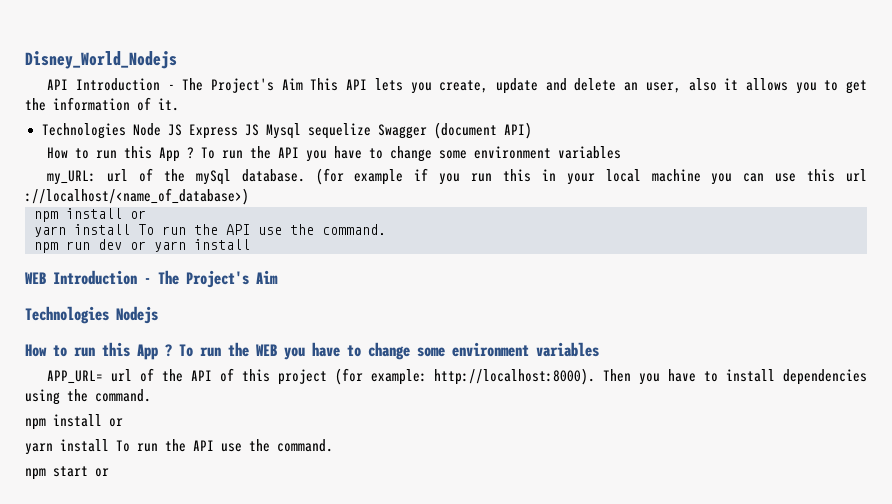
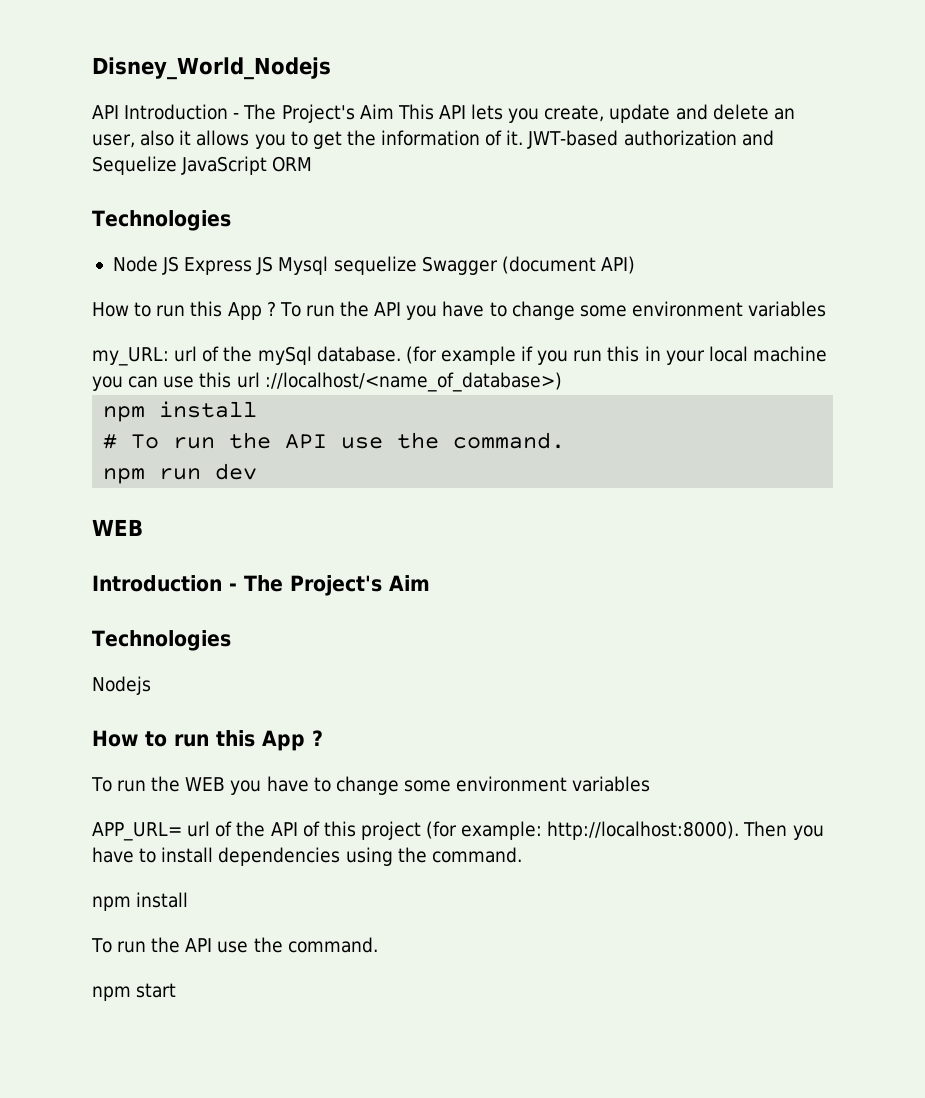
- API Introduction - The Project's Aim This API lets you create, update and delete an user, also it allows you to get the information of it.
- Technologies Node JS Express JS Mysql sequelize Swagger (document API)
+ API Introduction - The Project's Aim This API lets you create, update and delete an user, also it allows you to get the information of it. JWT-based authorization and Sequelize JavaScript ORM
+ Technologies
+ Node JS Express JS Mysql sequelize Swagger (document API)
  (for example if you run this in your local machine you can use this url ://localhost/<name_of_database>)
- npm install or
- yarn install To run the API use the command.
+ npm install
+ # To run the API use the command.
- npm run dev or yarn install
- WEB Introduction - The Project's Aim
- Technologies Nodejs
- How to run this App ? To run the WEB you have to change some environment variables
+ npm run dev
+ WEB
+ Introduction - The Project's Aim
+ Technologies
+ Nodejs
+ How to run this App ?
+ To run the WEB you have to change some environment variables
  Then you have to install dependencies using the command.
- npm install or
- yarn install To run the API use the command.
+ npm install
+ To run the API use the command.
- npm start or
+ npm start

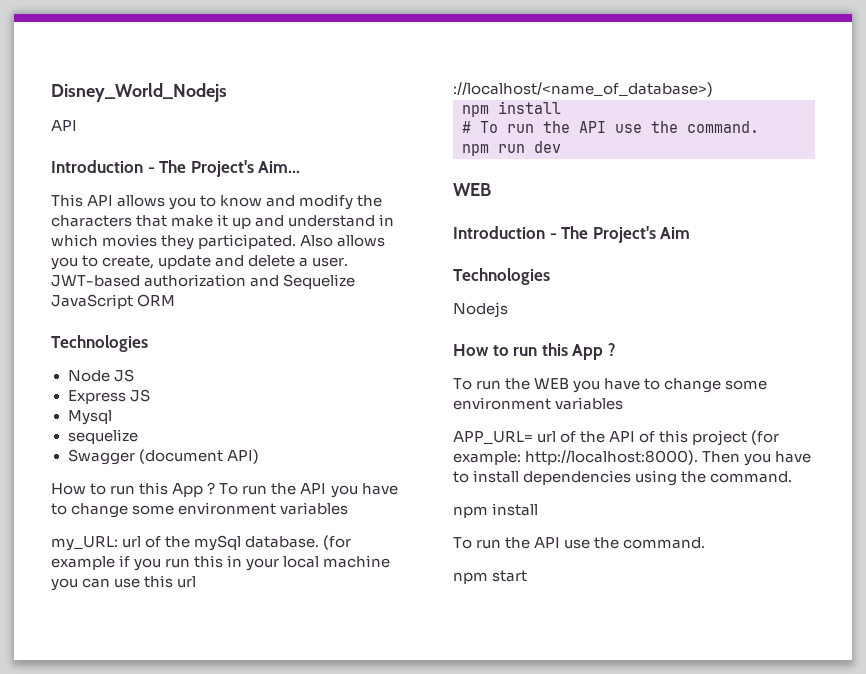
  Disney_World_Nodejs
- API Introduction - The Project's Aim This API lets you create, update and delete an user, also it allows you to get the information of it.
+ API
+ Introduction - The Project's Aim...
+ This API allows you to know and modify the characters that make it up and understand in which movies they participated. Also allows you to create, update and delete a user.
- Node JS Express JS Mysql sequelize Swagger (document API)
+ Node JS
+ Express JS
+ Mysql
+ sequelize
+ Swagger (document API)

